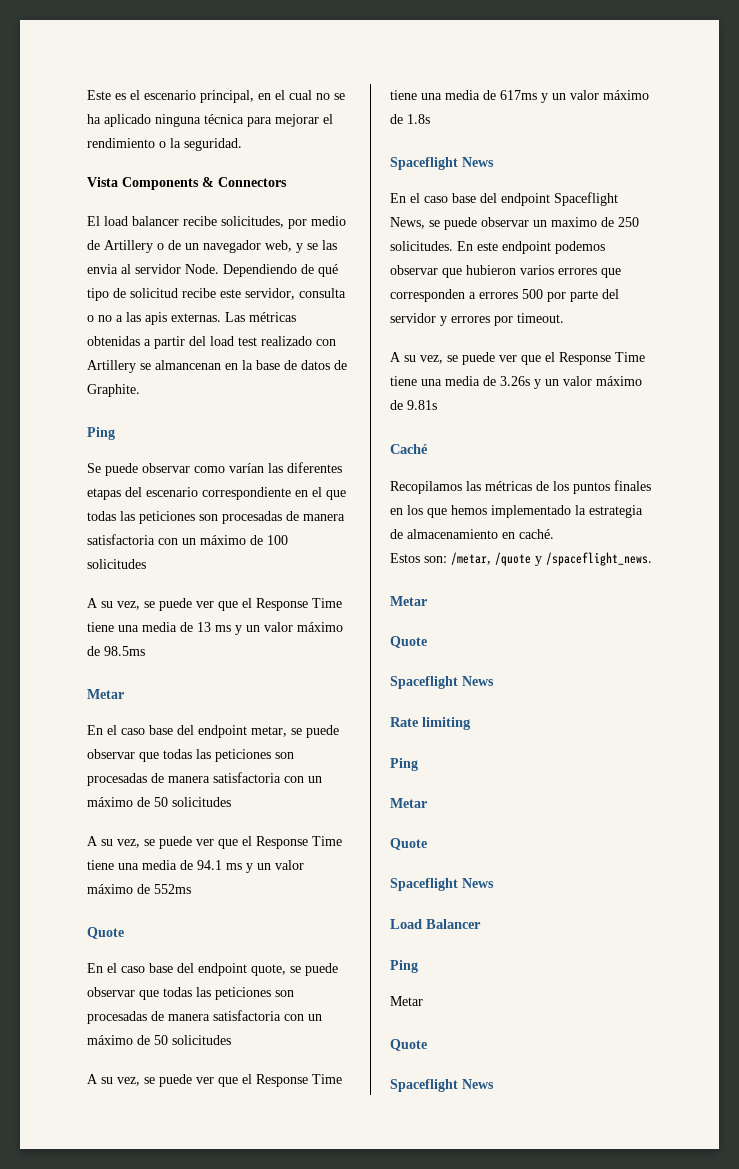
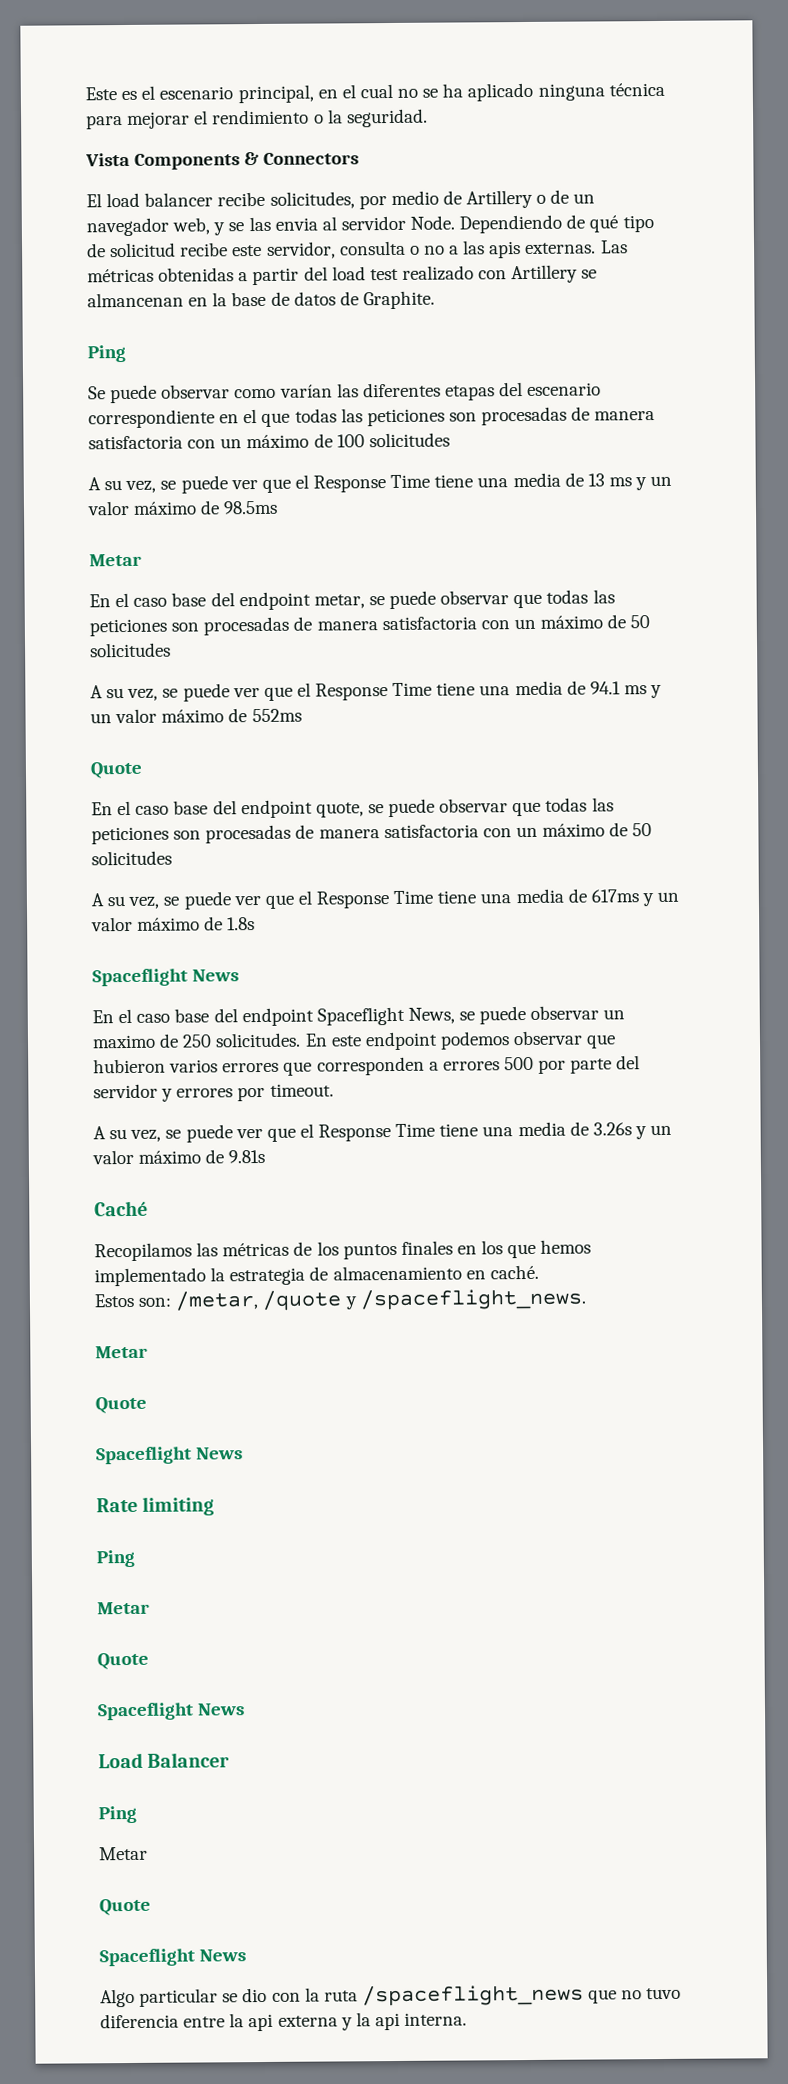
+ Algo particular se dio con la ruta /spaceflight_news que no tuvo diferencia entre la api externa y la api interna.

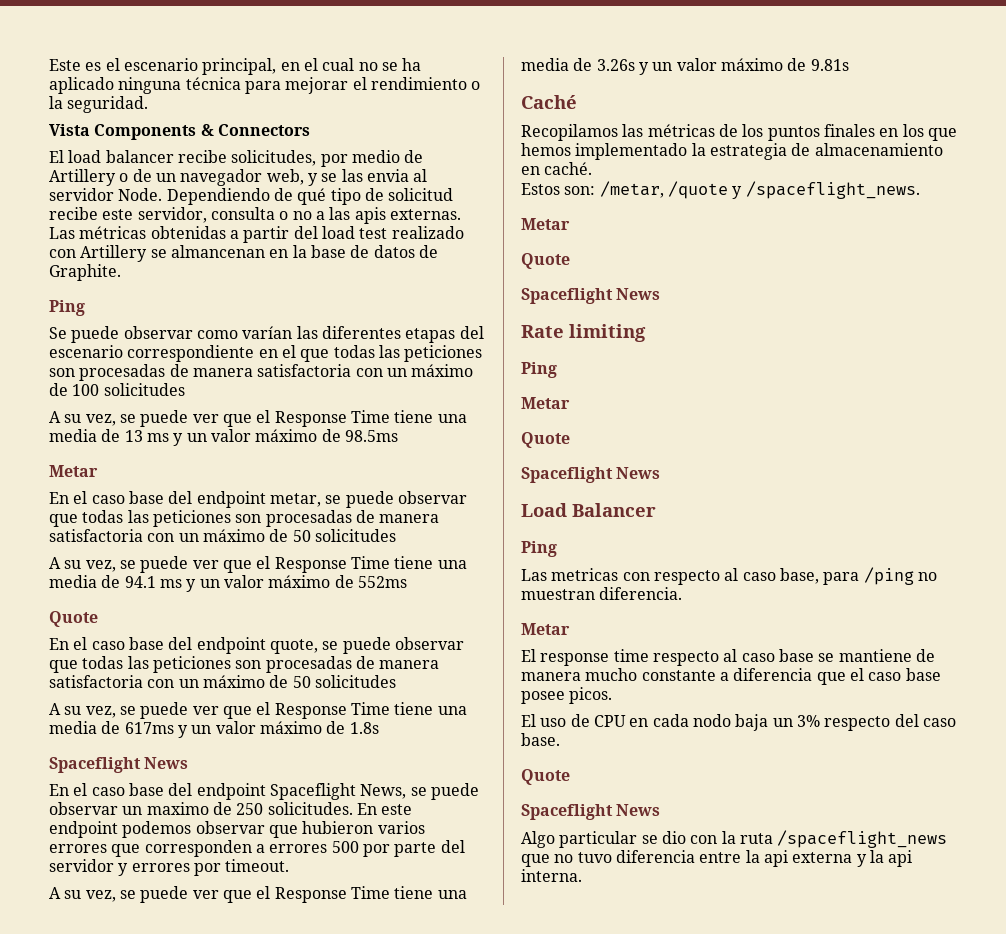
  Load Balancer
  Ping
+ Las metricas con respecto al caso base, para /ping no muestran diferencia.
  Metar
+ El response time respecto al caso base se mantiene de manera mucho constante a diferencia que el caso base posee picos.
+ El uso de CPU en cada nodo baja un 3% respecto del caso base.

